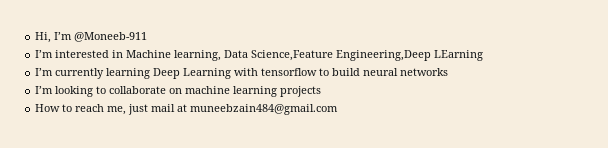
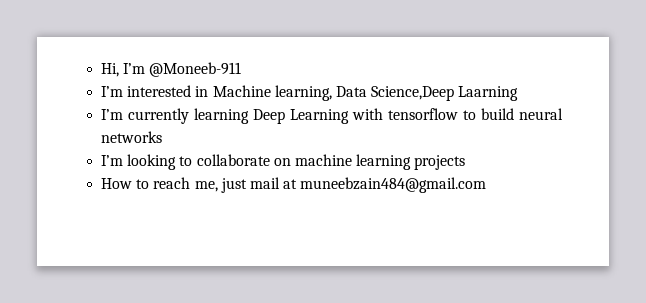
- I’m interested in Machine learning, Data Science,Feature Engineering,Deep LEarning
+ I’m interested in Machine learning, Data Science,Deep Laarning

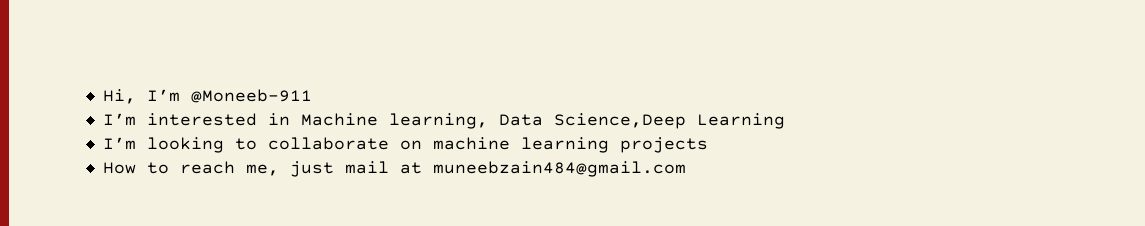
- I’m interested in Machine learning, Data Science,Deep Laarning
- I’m currently learning Deep Learning with tensorflow to build neural networks
+ I’m interested in Machine learning, Data Science,Deep Learning

